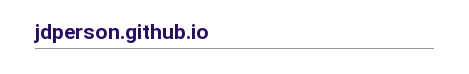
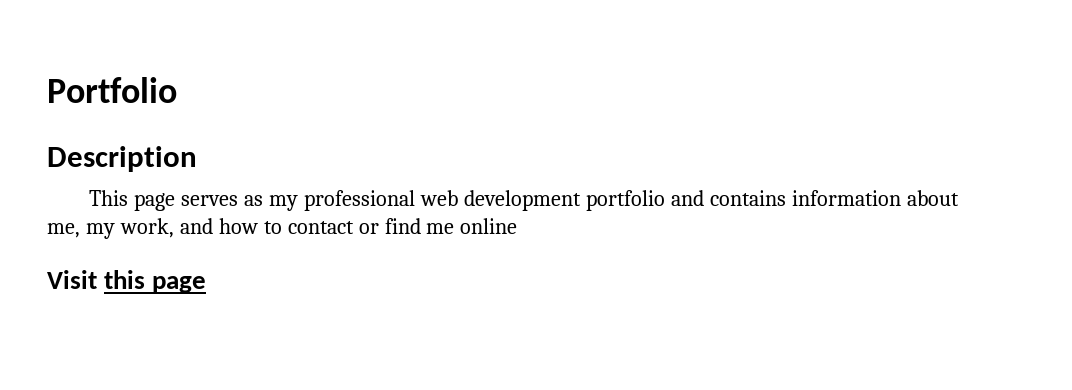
- jdperson.github.io
+ Portfolio
+ Description
+ This page serves as my professional web development portfolio and contains information about me, my work, and how to contact or find me online
+ Visit this page

